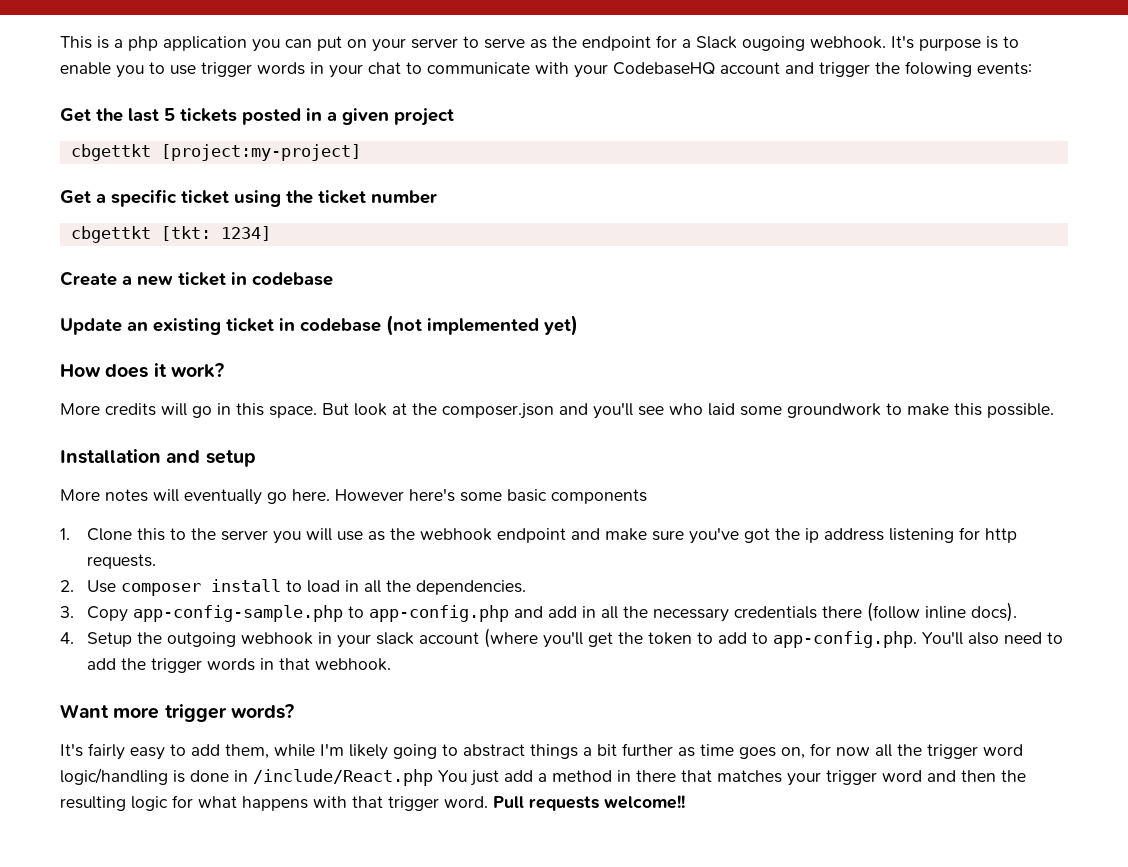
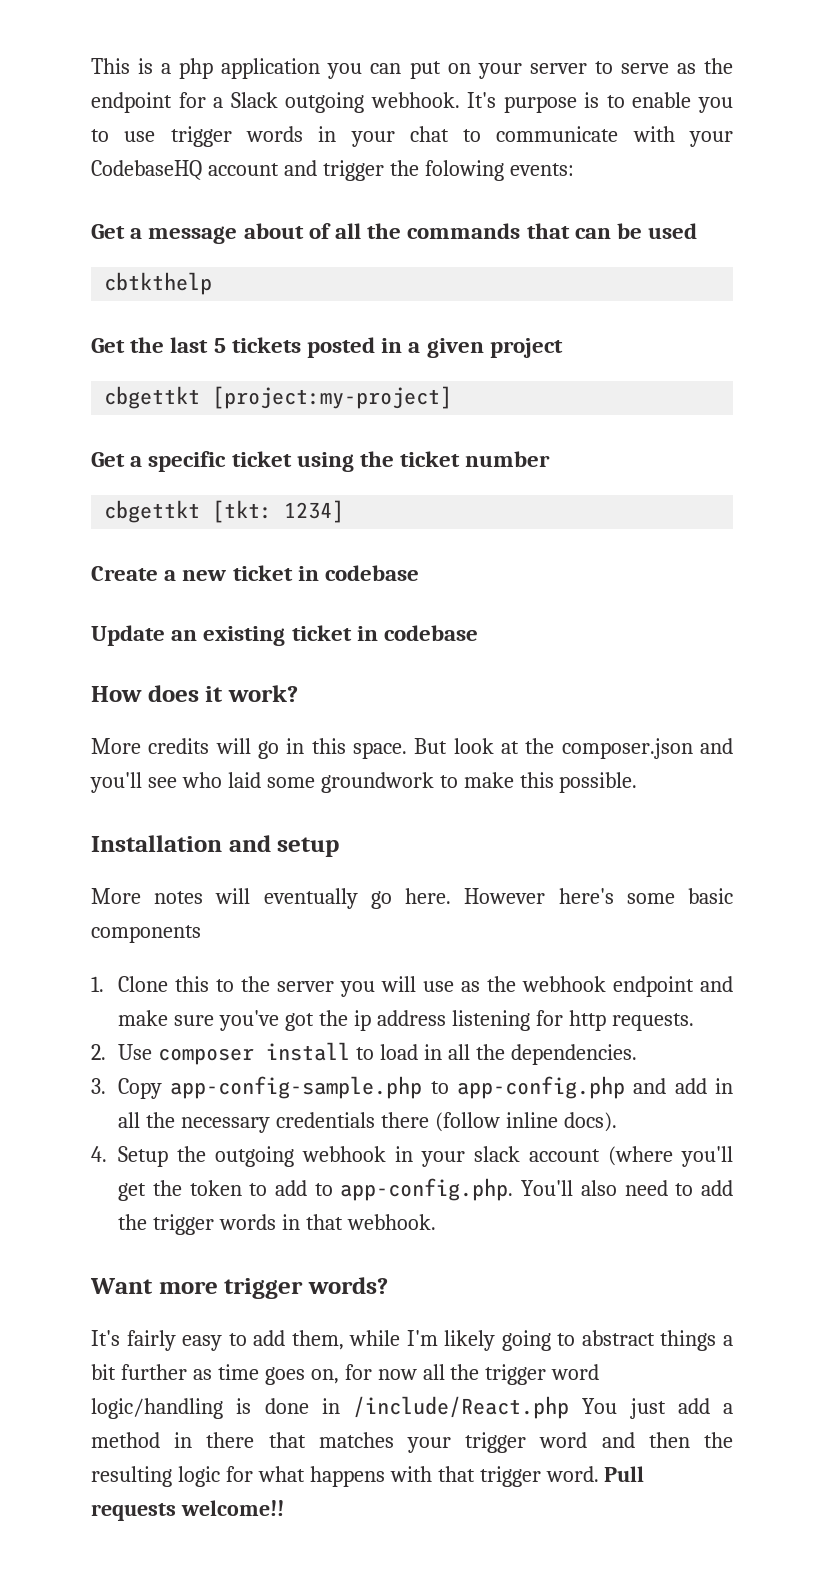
- This is a php application you can put on your server to serve as the endpoint for a Slack ougoing webhook.
+ This is a php application you can put on your server to serve as the endpoint for a Slack outgoing webhook.
+ Get a message about of all the commands that can be used
+ cbtkthelp
- Update an existing ticket in codebase (not implemented yet)
+ Update an existing ticket in codebase

